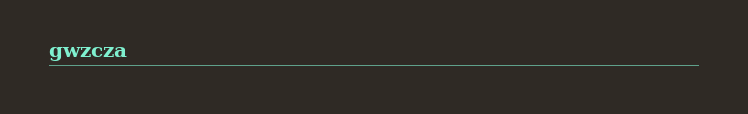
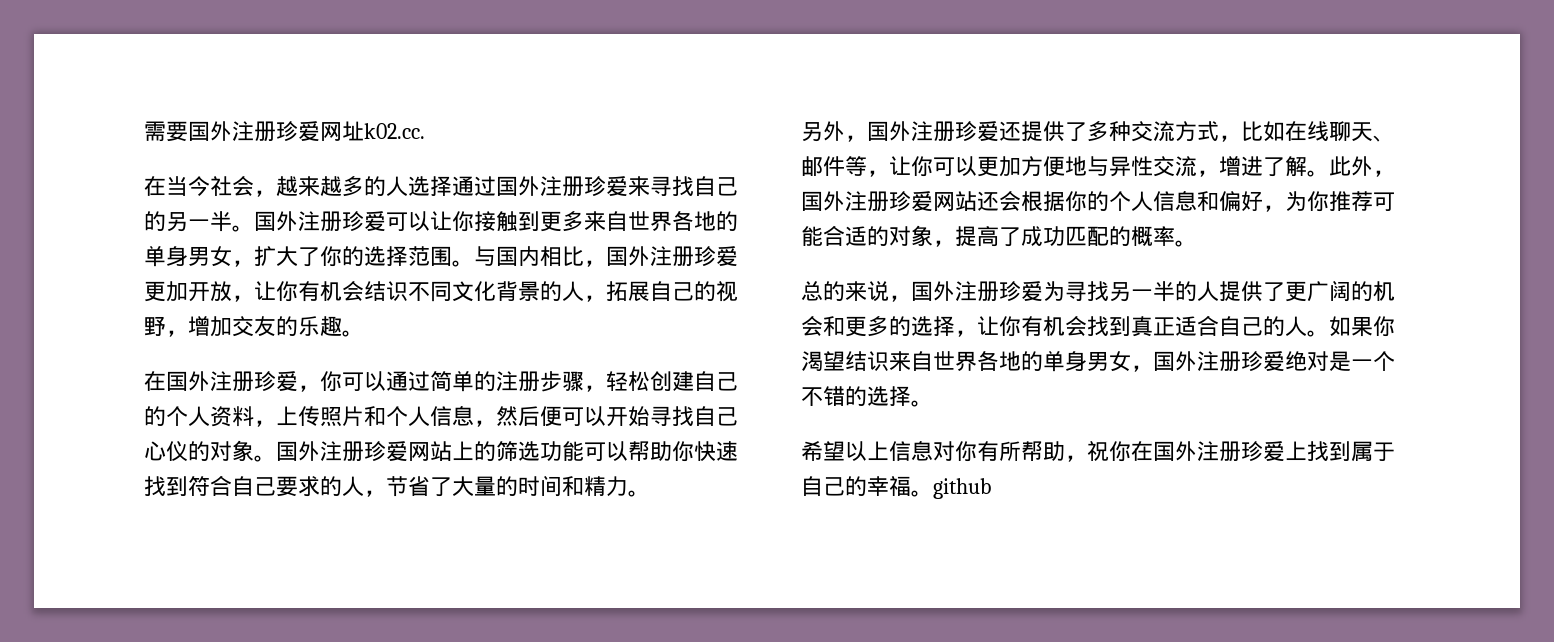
- gwzcza
+ 需要国外注册珍爱网址k02.cc.
+ 在当今社会，越来越多的人选择通过国外注册珍爱来寻找自己的另一半。国外注册珍爱可以让你接触到更多来自世界各地的单身男女，扩大了你的选择范围。与国内相比，国外注册珍爱更加开放，让你有机会结识不同文化背景的人，拓展自己的视野，增加交友的乐趣。
+ 在国外注册珍爱，你可以通过简单的注册步骤，轻松创建自己的个人资料，上传照片和个人信息，然后便可以开始寻找自己心仪的对象。国外注册珍爱网站上的筛选功能可以帮助你快速找到符合自己要求的人，节省了大量的时间和精力。
+ 另外，国外注册珍爱还提供了多种交流方式，比如在线聊天、邮件等，让你可以更加方便地与异性交流，增进了解。此外，国外注册珍爱网站还会根据你的个人信息和偏好，为你推荐可能合适的对象，提高了成功匹配的概率。
+ 总的来说，国外注册珍爱为寻找另一半的人提供了更广阔的机会和更多的选择，让你有机会找到真正适合自己的人。如果你渴望结识来自世界各地的单身男女，国外注册珍爱绝对是一个不错的选择。
+ 希望以上信息对你有所帮助，祝你在国外注册珍爱上找到属于自己的幸福。github

